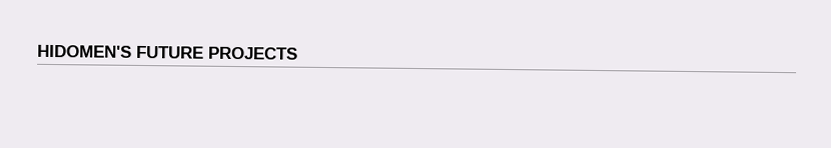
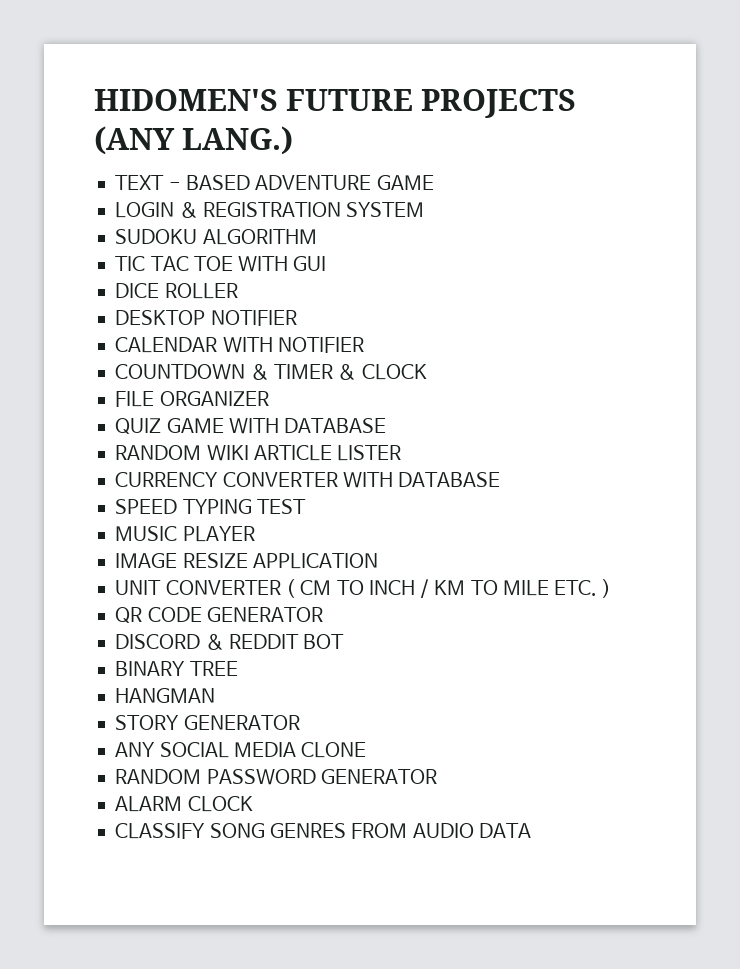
- HIDOMEN'S FUTURE PROJECTS
+ HIDOMEN'S FUTURE PROJECTS (ANY LANG.)
+ TEXT - BASED ADVENTURE GAME
+ LOGIN & REGISTRATION SYSTEM
+ SUDOKU ALGORITHM
+ TIC TAC TOE WITH GUI
+ DICE ROLLER
+ DESKTOP NOTIFIER
+ CALENDAR WITH NOTIFIER
+ COUNTDOWN & TIMER & CLOCK
+ FILE ORGANIZER
+ QUIZ GAME WITH DATABASE
+ RANDOM WIKI ARTICLE LISTER
+ CURRENCY CONVERTER WITH DATABASE
+ SPEED TYPING TEST
+ MUSIC PLAYER
+ IMAGE RESIZE APPLICATION
+ UNIT CONVERTER ( CM TO INCH / KM TO MILE ETC. )
+ QR CODE GENERATOR
+ DISCORD & REDDIT BOT
+ BINARY TREE
+ HANGMAN
+ STORY GENERATOR
+ ANY SOCIAL MEDIA CLONE
+ RANDOM PASSWORD GENERATOR
+ ALARM CLOCK
+ CLASSIFY SONG GENRES FROM AUDIO DATA

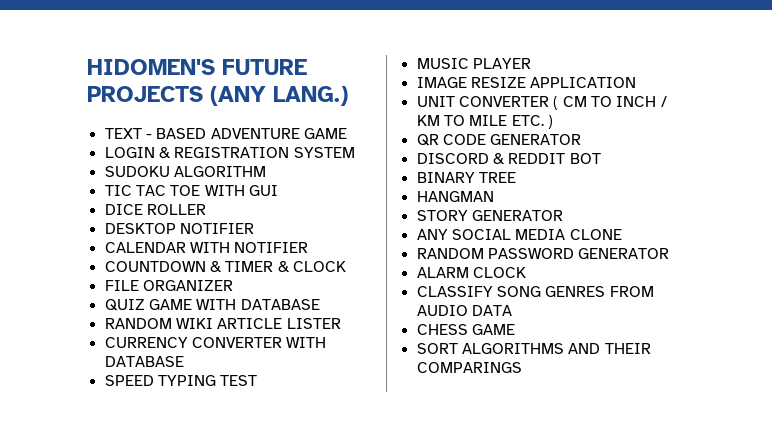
+ CHESS GAME
+ SORT ALGORITHMS AND THEIR COMPARINGS

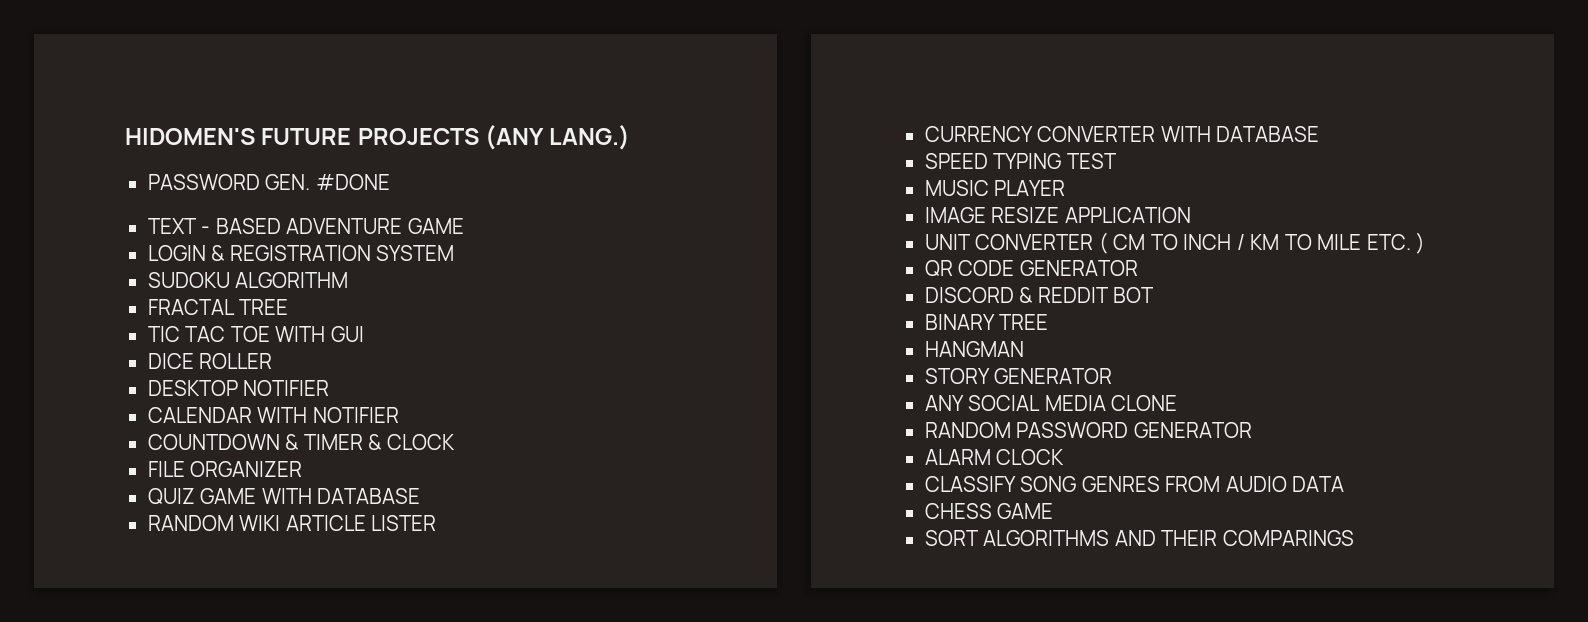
+ PASSWORD GEN. #DONE
+ FRACTAL TREE

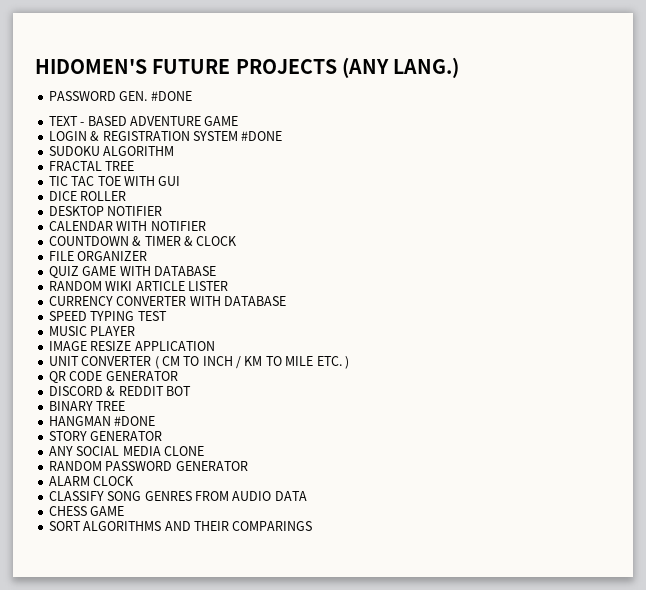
- LOGIN & REGISTRATION SYSTEM
+ LOGIN & REGISTRATION SYSTEM #DONE
- HANGMAN
+ HANGMAN #DONE

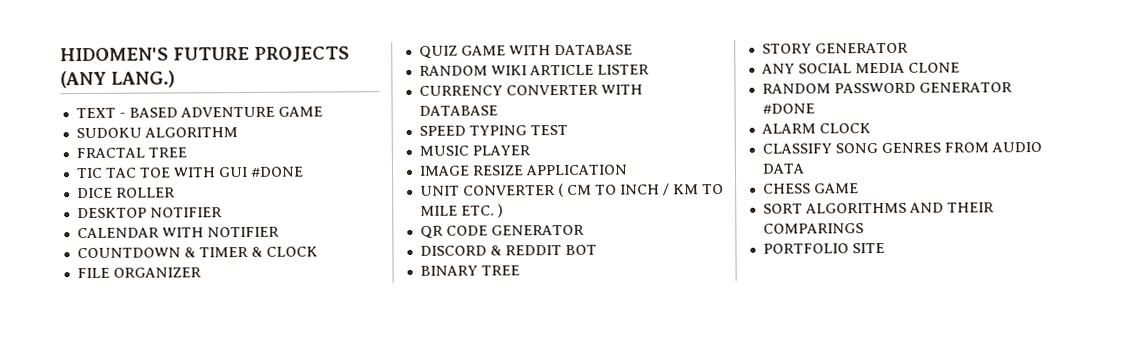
- PASSWORD GEN. #DONE
- LOGIN & REGISTRATION SYSTEM #DONE
- TIC TAC TOE WITH GUI
+ TIC TAC TOE WITH GUI #DONE
- HANGMAN #DONE
- RANDOM PASSWORD GENERATOR
+ RANDOM PASSWORD GENERATOR #DONE
+ PORTFOLIO SITE

